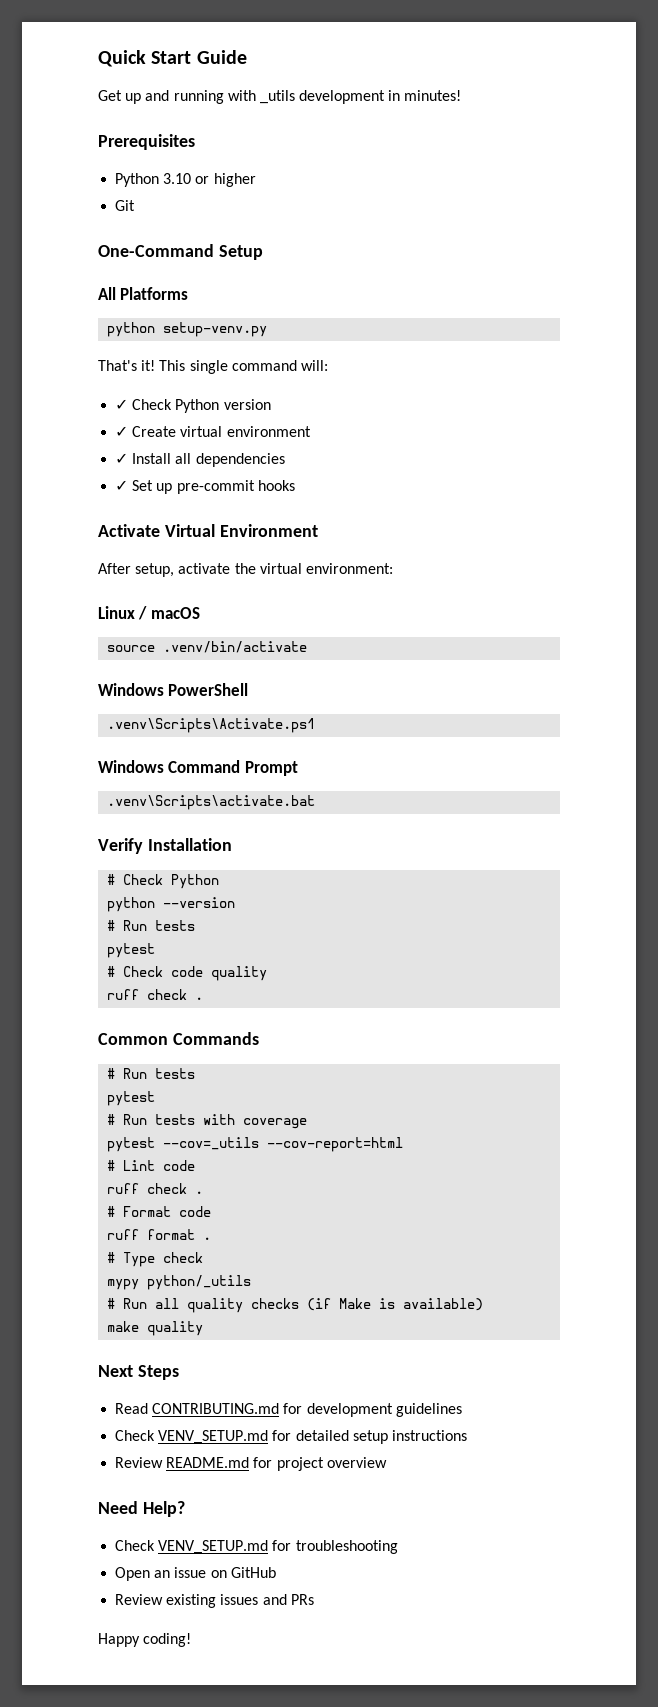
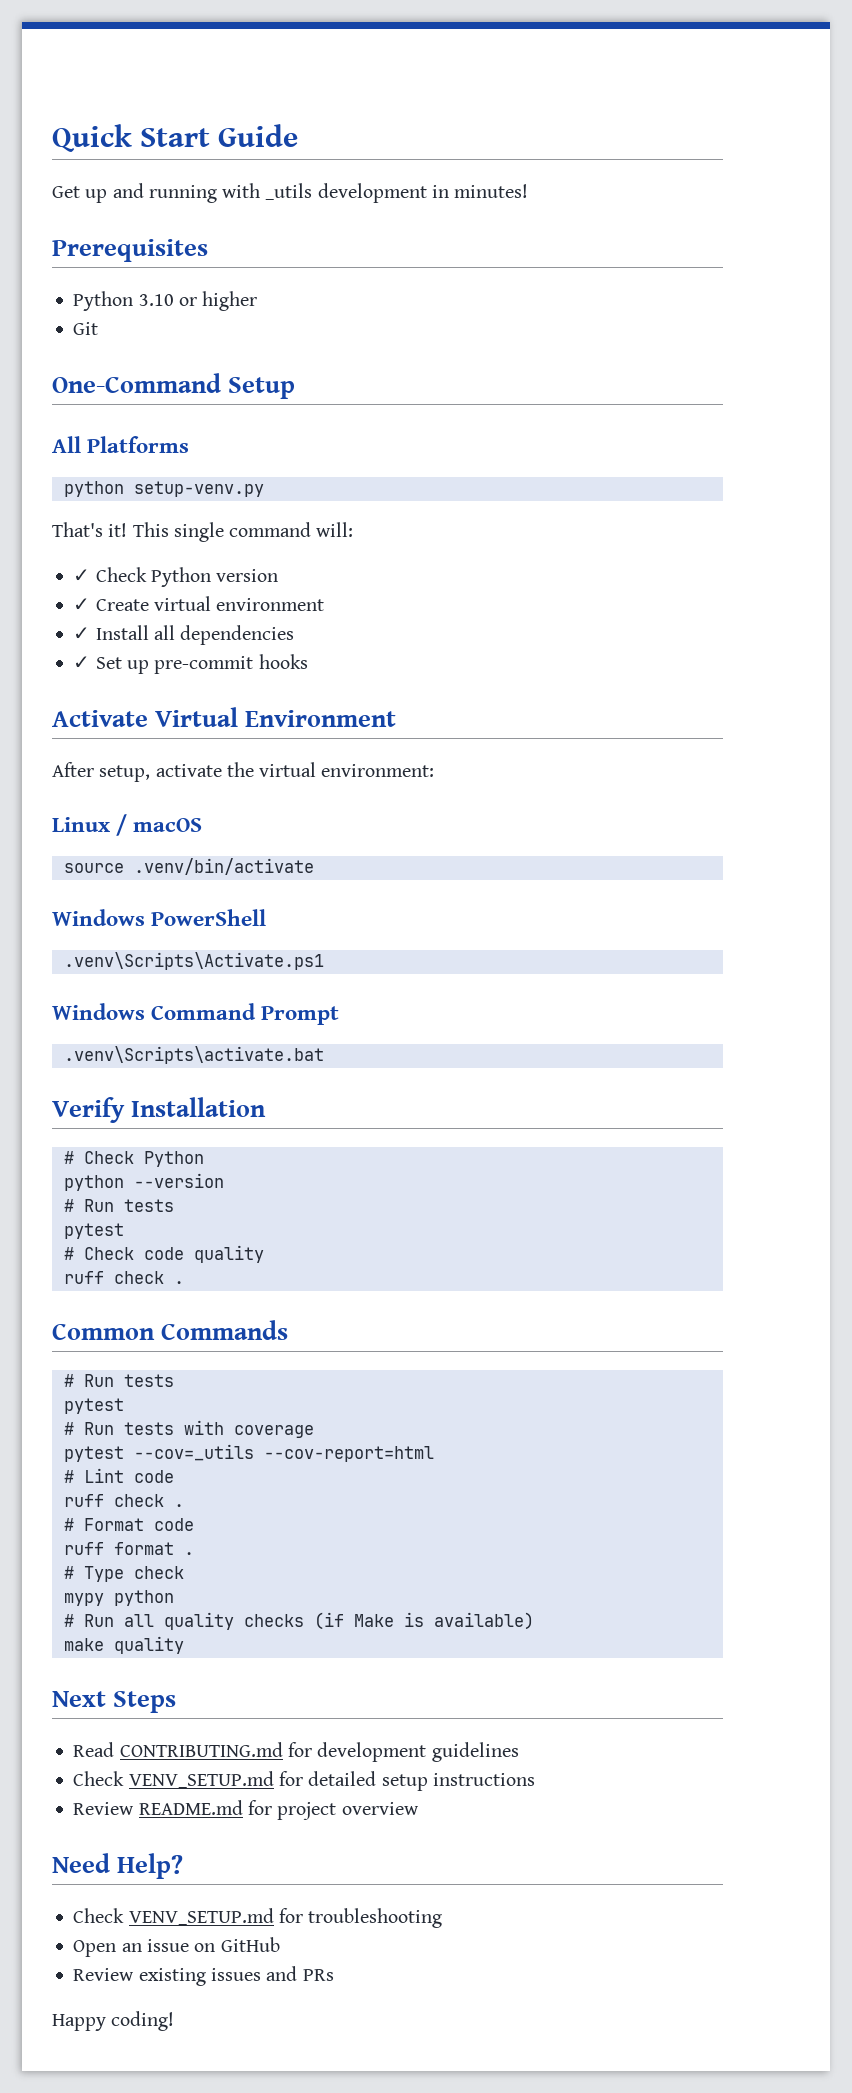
- mypy python/_utils
+ mypy python

